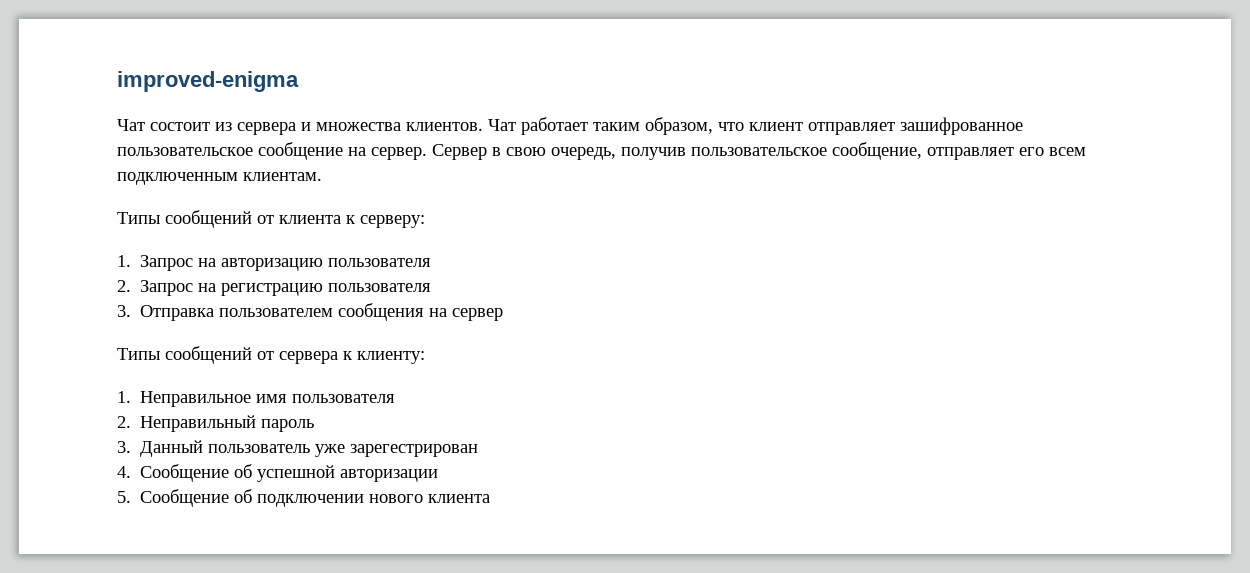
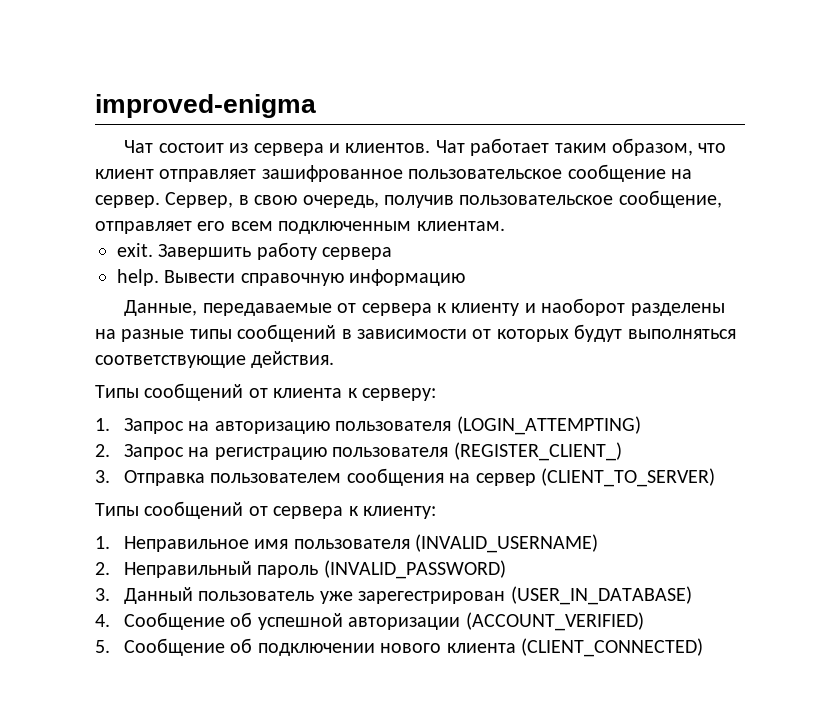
- Чат состоит из сервера и множества клиентов.
+ Чат состоит из сервера и клиентов.
- Сервер в свою очередь, получив пользовательское сообщение, отправляет его всем подключенным клиентам.
+ Сервер, в свою очередь, получив пользовательское сообщение, отправляет его всем подключенным клиентам.
+ exit. Завершить работу сервера
+ help. Вывести справочную информацию
+ Данные, передаваемые от сервера к клиенту и наоборот разделены на разные типы сообщений в зависимости от которых будут выполняться соответствующие действия.
- 1. Запрос на авторизацию пользователя
+ 1. Запрос на авторизацию пользователя (LOGIN_ATTEMPTING)
- 2. Запрос на регистрацию пользователя
+ 2. Запрос на регистрацию пользователя (REGISTER_CLIENT_)
- 3. Отправка пользователем сообщения на сервер
+ 3. Отправка пользователем сообщения на сервер (CLIENT_TO_SERVER)
- 1. Неправильное имя пользователя
+ 1. Неправильное имя пользователя (INVALID_USERNAME)
- 2. Неправильный пароль
+ 2. Неправильный пароль (INVALID_PASSWORD)
- 3. Данный пользователь уже зарегестрирован
+ 3. Данный пользователь уже зарегестрирован (USER_IN_DATABASE)
- 4. Сообщение об успешной авторизации
+ 4. Сообщение об успешной авторизации (ACCOUNT_VERIFIED)
- 5. Сообщение об подключении нового клиента
+ 5. Сообщение об подключении нового клиента (CLIENT_CONNECTED)

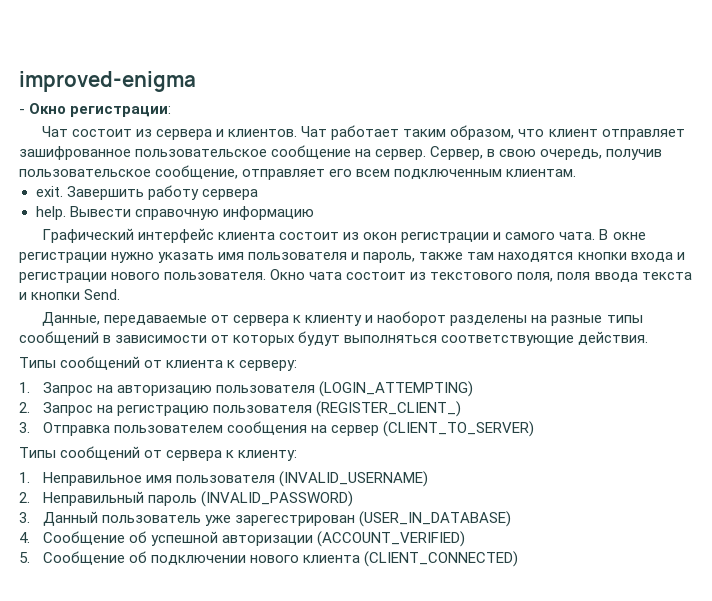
+ - Окно регистрации:
+ Графический интерфейс клиента состоит из окон регистрации и самого чата. В окне регистрации нужно указать имя пользователя и пароль, также там находятся кнопки входа и регистрации нового пользователя. Окно чата состоит из текстового поля, поля ввода текста и кнопки Send.

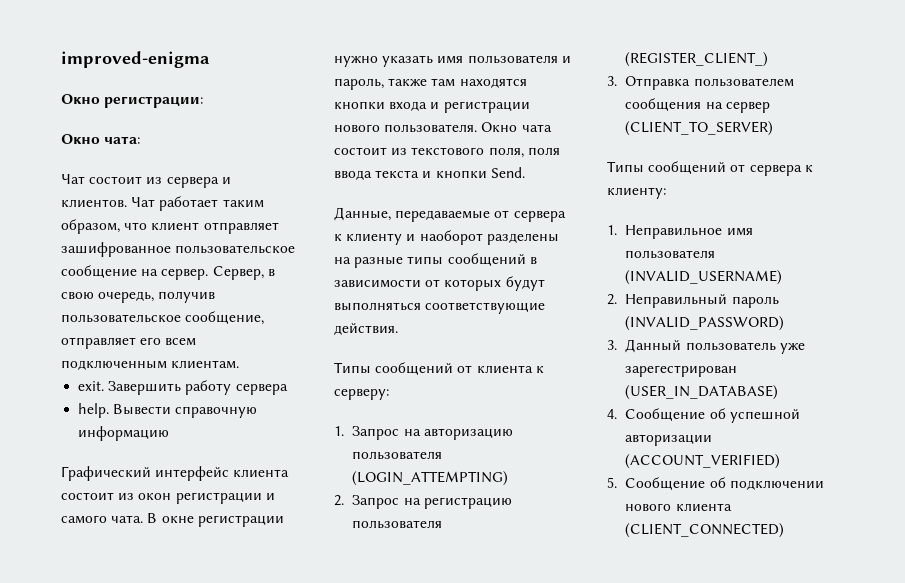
- - Окно регистрации:
+ Окно регистрации:
+ Окно чата:

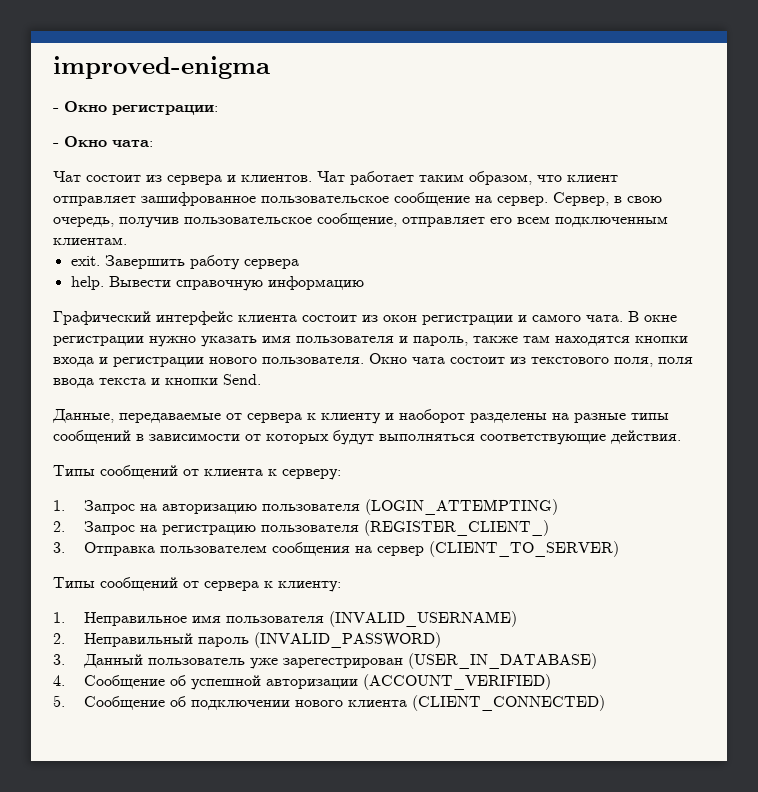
- Окно регистрации:
+ - Окно регистрации:
- Окно чата:
+ - Окно чата:

